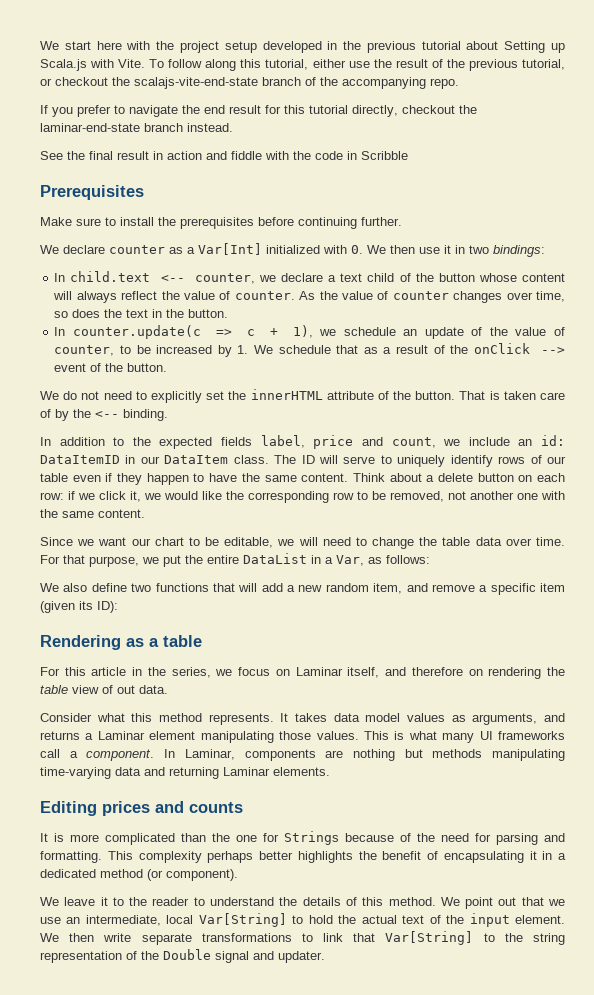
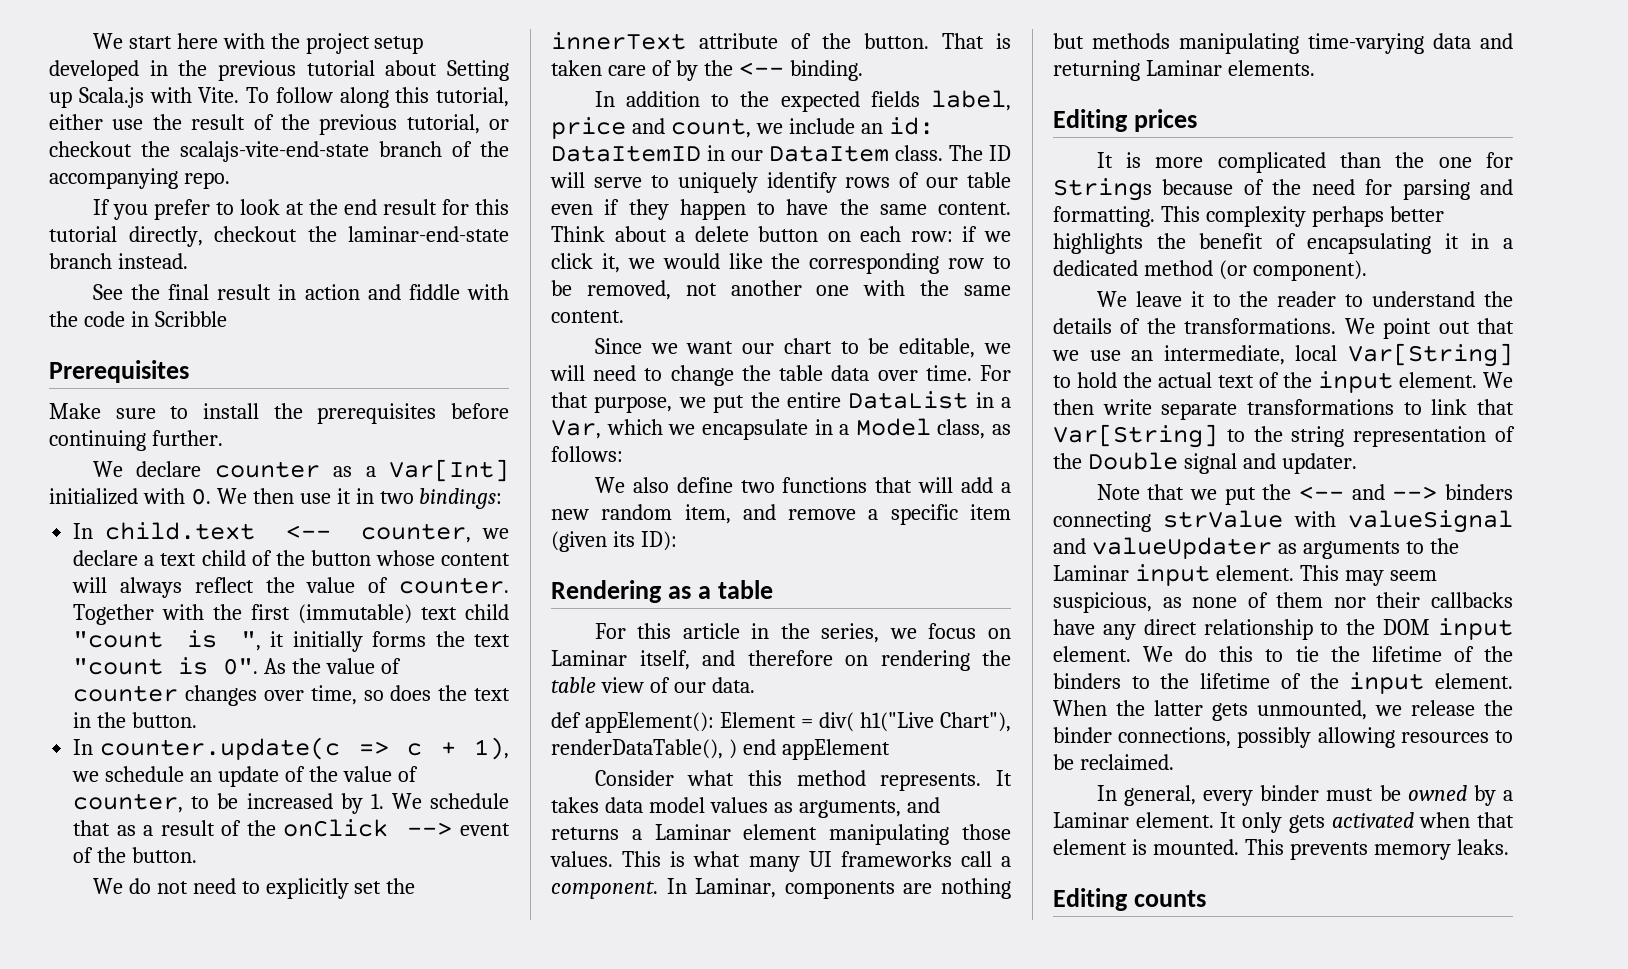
- If you prefer to navigate the end result for this tutorial directly, checkout the laminar-end-state branch instead.
+ If you prefer to look at the end result for this tutorial directly, checkout the laminar-end-state branch instead.
+ Together with the first (immutable) text child "count is ", it initially forms the text "count is 0".
- We do not need to explicitly set the innerHTML attribute of the button.
+ We do not need to explicitly set the innerText attribute of the button.
- For that purpose, we put the entire DataList in a Var, as follows:
+ For that purpose, we put the entire DataList in a Var, which we encapsulate in a Model class, as follows:
- For this article in the series, we focus on Laminar itself, and therefore on rendering the table view of out data.
+ For this article in the series, we focus on Laminar itself, and therefore on rendering the table view of our data.
+ def appElement(): Element = div( h1("Live Chart"), renderDataTable(), ) end appElement
- Editing prices and counts
+ Editing prices
- We leave it to the reader to understand the details of this method.
+ We leave it to the reader to understand the details of the transformations.
+ Note that we put the <-- and --> binders connecting strValue with valueSignal and valueUpdater as arguments to the Laminar input element. This may seem suspicious, as none of them nor their callbacks have any direct relationship to the DOM input element. We do this to tie the lifetime of the binders to the lifetime of the input element. When the latter gets unmounted, we release the binder connections, possibly allowing resources to be reclaimed.
+ In general, every binder must be owned by a Laminar element. It only gets activated when that element is mounted. This prevents memory leaks.
+ Editing counts

